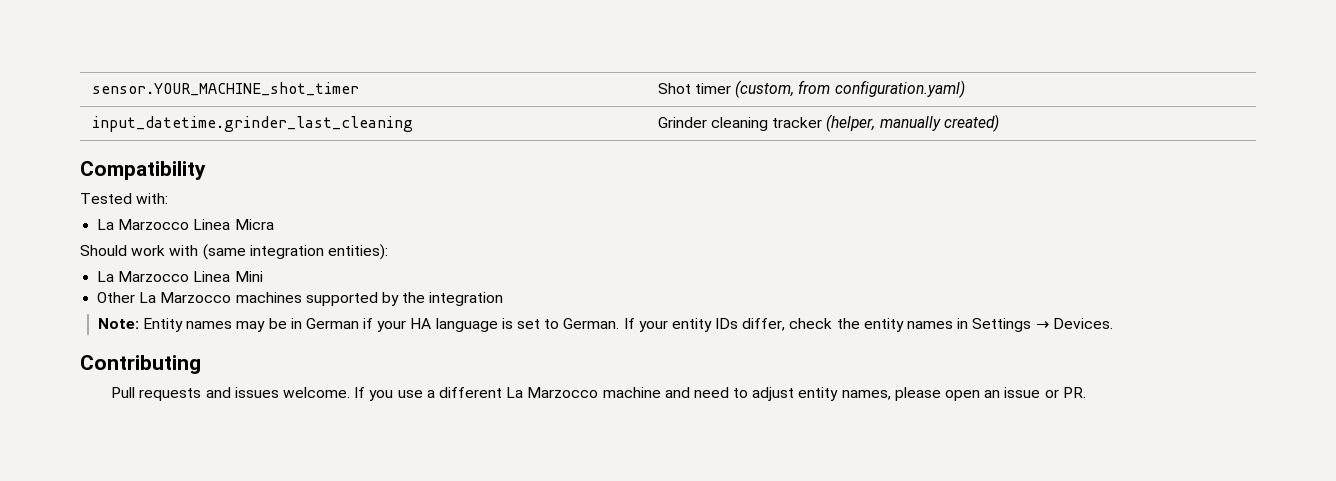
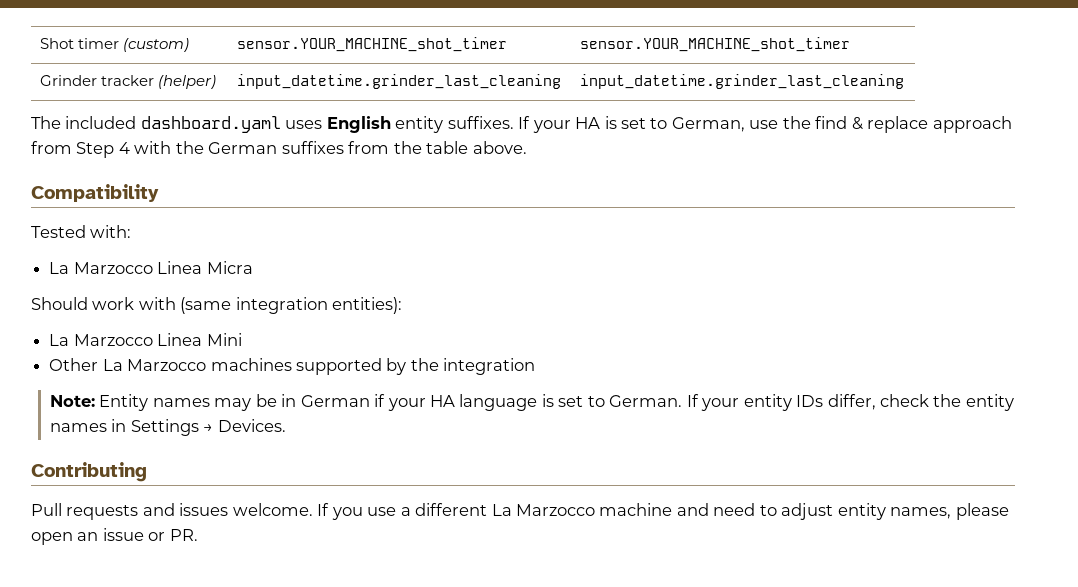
- sensor.YOUR_MACHINE_shot_timer | Shot timer (custom, from configuration.yaml)
- input_datetime.grinder_last_cleaning | Grinder cleaning tracker (helper, manually created)
+ Shot timer (custom) | sensor.YOUR_MACHINE_shot_timer | sensor.YOUR_MACHINE_shot_timer
+ Grinder tracker (helper) | input_datetime.grinder_last_cleaning | input_datetime.grinder_last_cleaning
+ The included dashboard.yaml uses English entity suffixes. If your HA is set to German, use the find & replace approach from Step 4 with the German suffixes from the table above.

